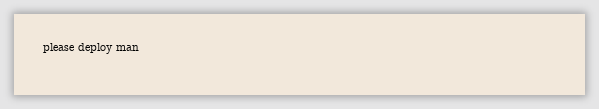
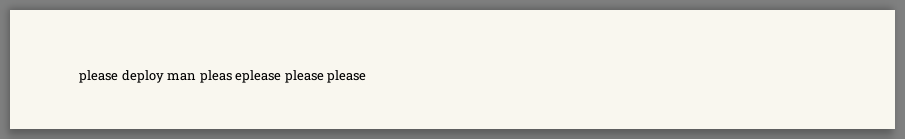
- please deploy man
+ please deploy man pleas eplease please please

